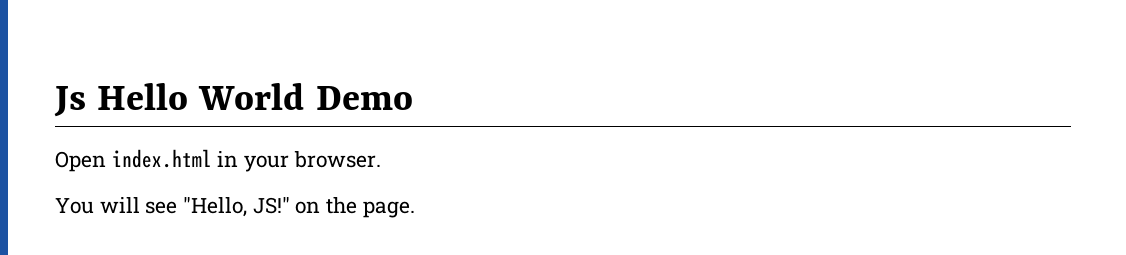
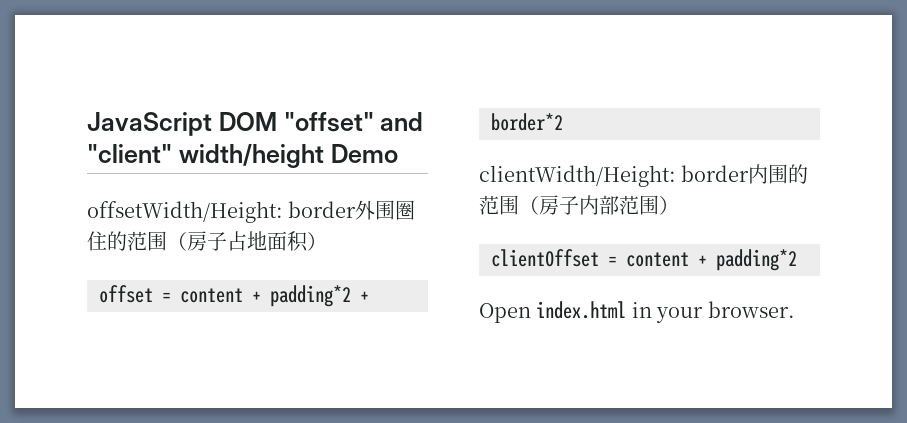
- Js Hello World Demo
+ JavaScript DOM "offset" and "client" width/height Demo
+ offsetWidth/Height: border外围圈住的范围（房子占地面积）
+ offset = content + padding*2 + border*2
+ clientWidth/Height: border内围的范围（房子内部范围）
+ clientOffset = content + padding*2
- You will see "Hello, JS!" on the page.

